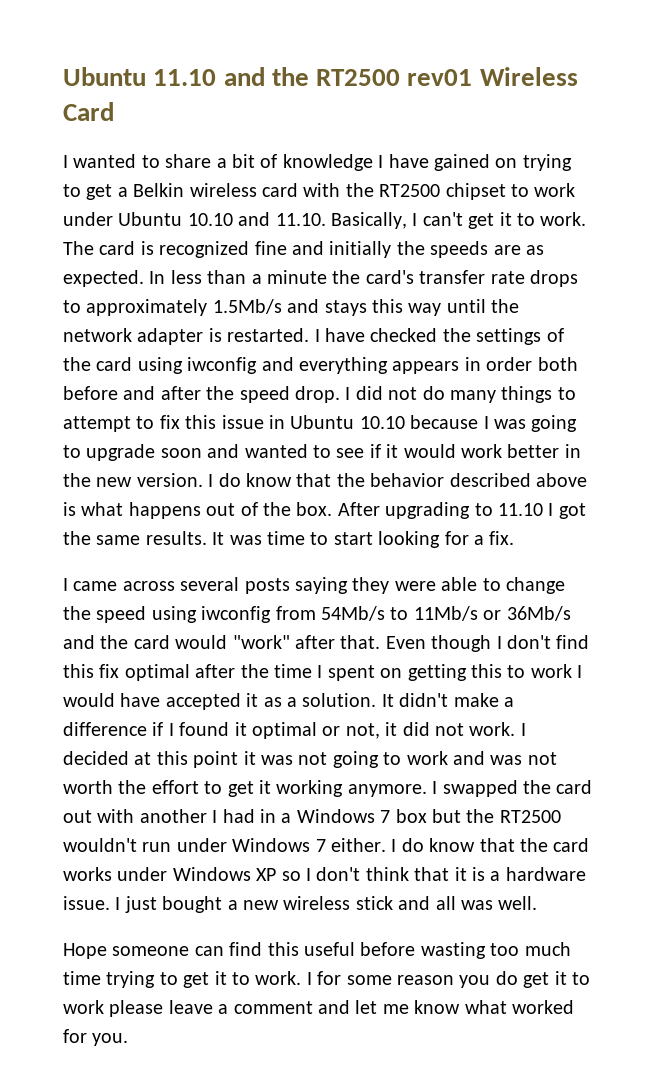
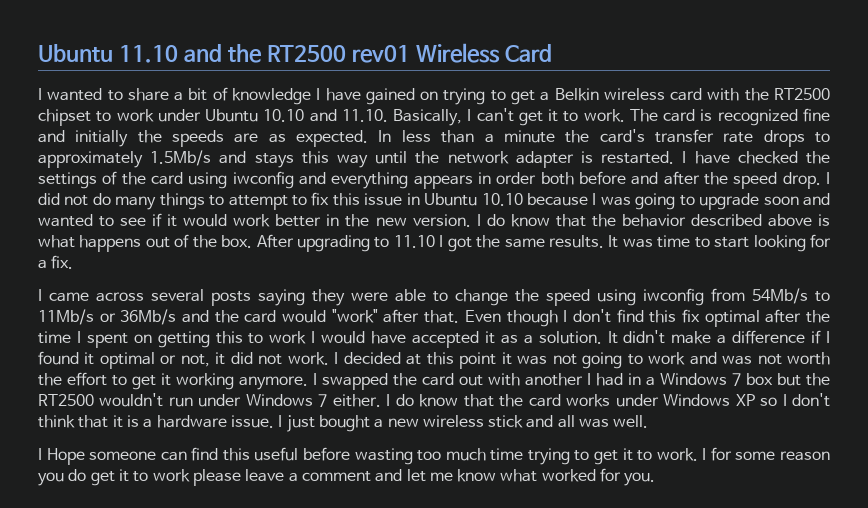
- Hope someone can find this useful before wasting too much time trying to get it to work.
+ I Hope someone can find this useful before wasting too much time trying to get it to work.

